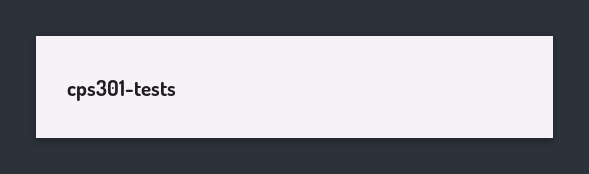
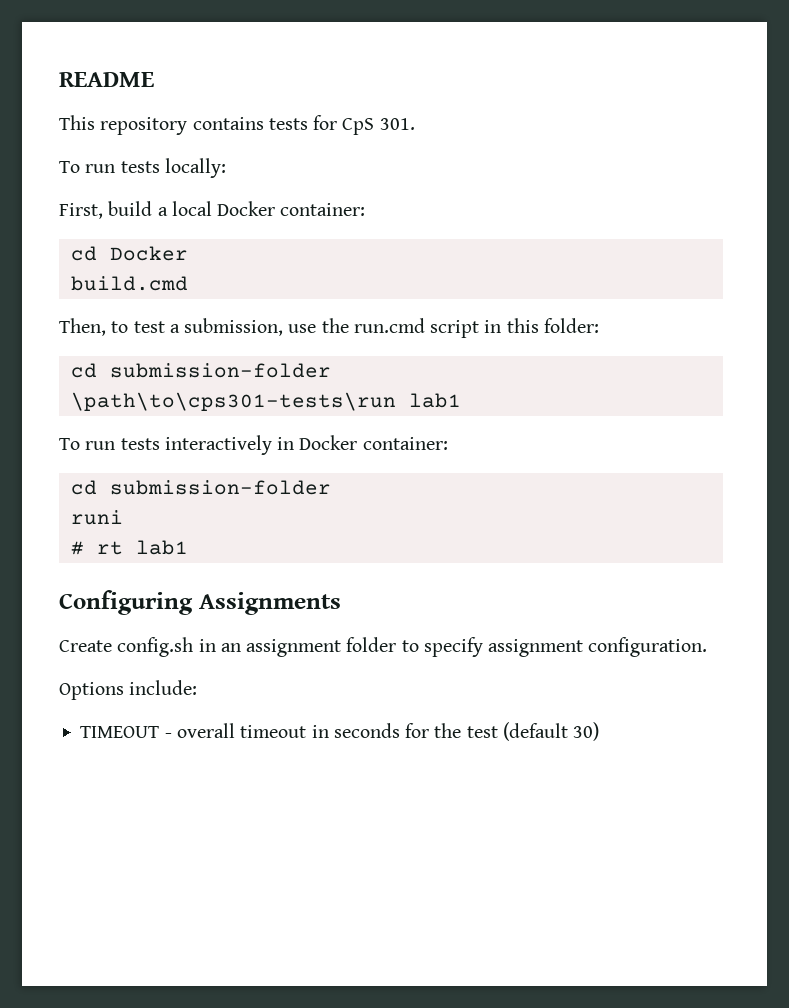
- cps301-tests
+ README
+ This repository contains tests for CpS 301.
+ To run tests locally:
+ First, build a local Docker container:
+ cd Docker
+ build.cmd
+ Then, to test a submission, use the run.cmd script in this folder:
+ cd submission-folder
+ \path\to\cps301-tests\run lab1
+ To run tests interactively in Docker container:
+ cd submission-folder
+ runi
+ # rt lab1
+ Configuring Assignments
+ Create config.sh in an assignment folder to specify assignment configuration.
+ Options include:
+ TIMEOUT - overall timeout in seconds for the test (default 30)

